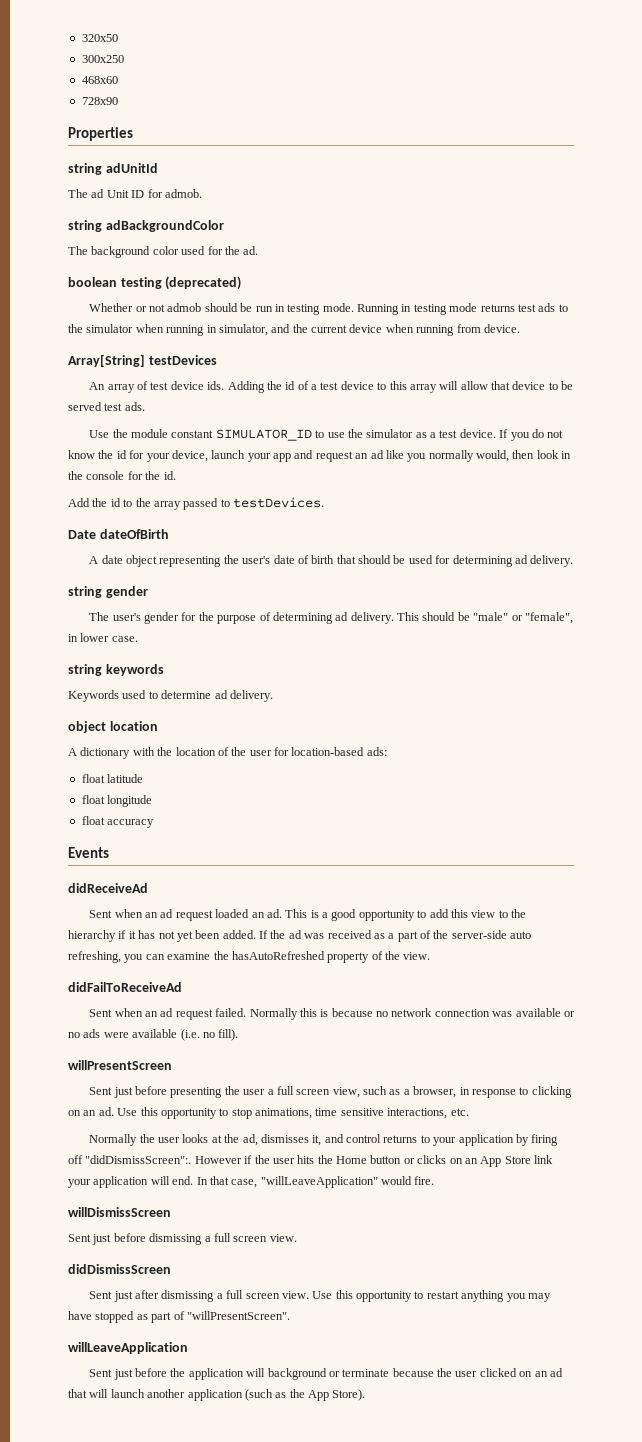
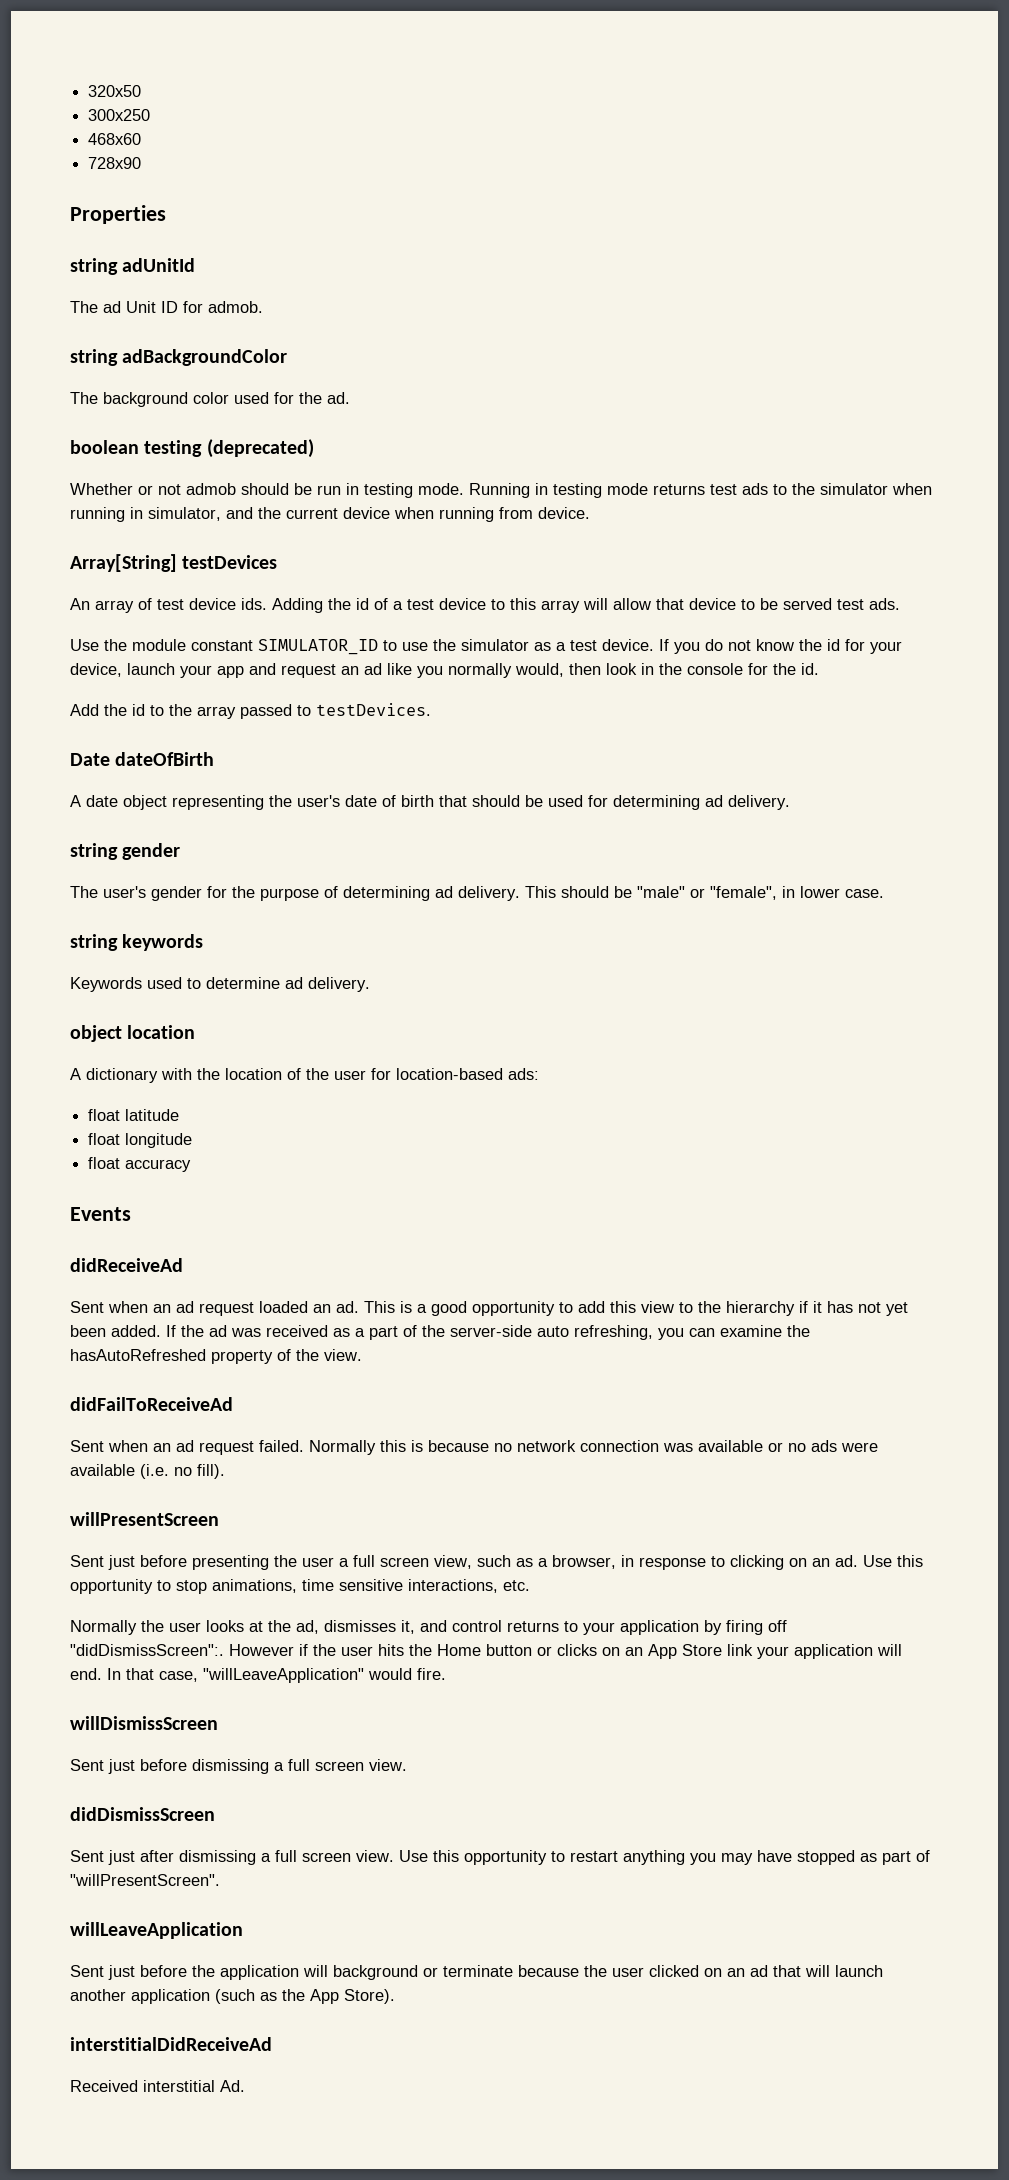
+ interstitialDidReceiveAd
+ Received interstitial Ad.

